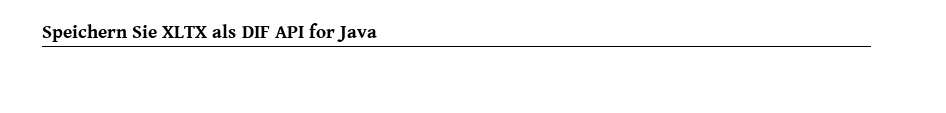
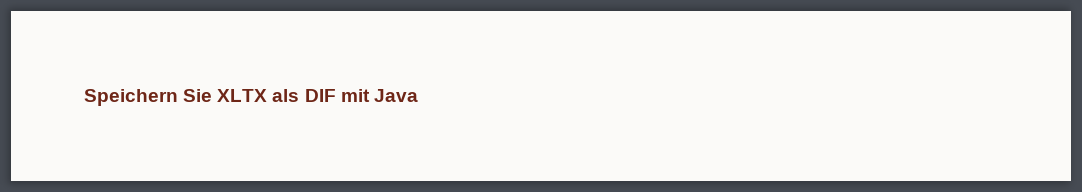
- Speichern Sie XLTX als DIF API for Java
+ Speichern Sie XLTX als DIF mit Java

